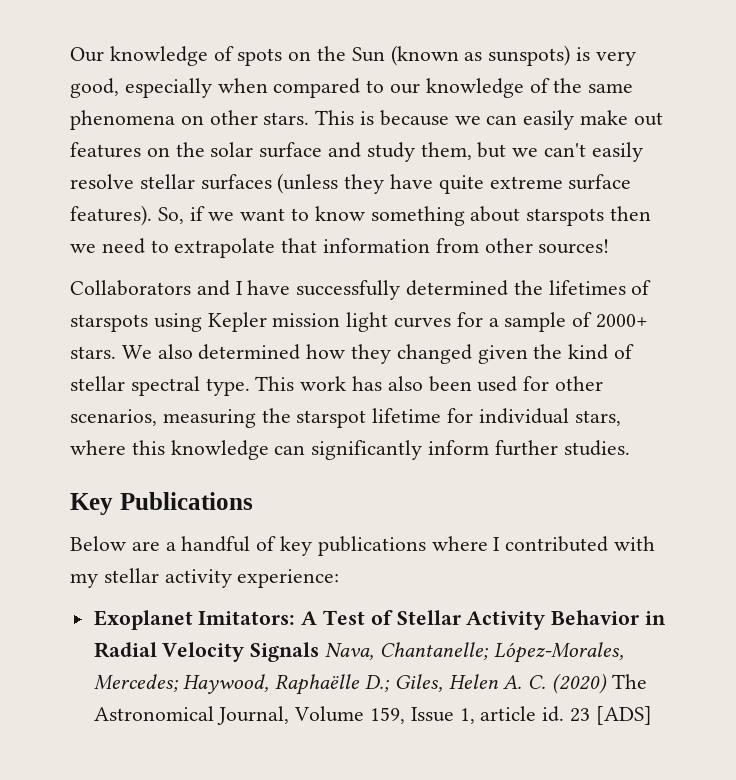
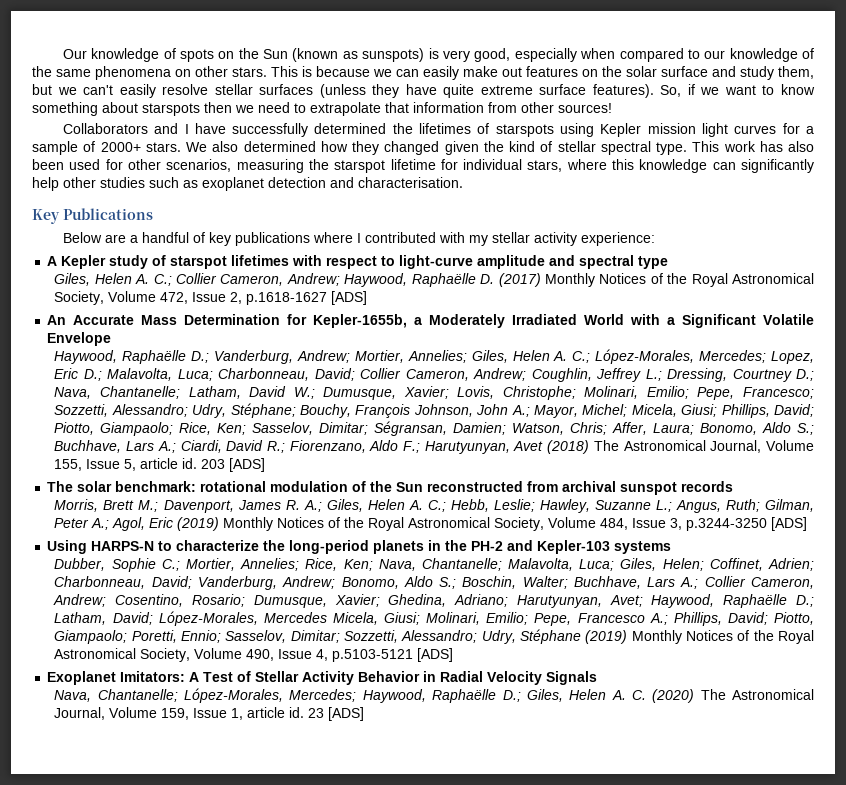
- This work has also been used for other scenarios, measuring the starspot lifetime for individual stars, where this knowledge can significantly inform further studies.
+ This work has also been used for other scenarios, measuring the starspot lifetime for individual stars, where this knowledge can significantly help other studies such as exoplanet detection and characterisation.
+ A Kepler study of starspot lifetimes with respect to light-curve amplitude and spectral type
+ Giles, Helen A. C.; Collier Cameron, Andrew; Haywood, Raphaëlle D. (2017) Monthly Notices of the Royal Astronomical Society, Volume 472, Issue 2, p.1618-1627 [ADS]
+ An Accurate Mass Determination for Kepler-1655b, a Moderately Irradiated World with a Significant Volatile Envelope
+ Haywood, Raphaëlle D.; Vanderburg, Andrew; Mortier, Annelies; Giles, Helen A. C.; López-Morales, Mercedes; Lopez, Eric D.; Malavolta, Luca; Charbonneau, David; Collier Cameron, Andrew; Coughlin, Jeffrey L.; Dressing, Courtney D.; Nava, Chantanelle; Latham, David W.; Dumusque, Xavier; Lovis, Christophe; Molinari, Emilio; Pepe, Francesco; Sozzetti, Alessandro; Udry, Stéphane; Bouchy, François Johnson, John A.; Mayor, Michel; Micela, Giusi; Phillips, David; Piotto, Giampaolo; Rice, Ken; Sasselov, Dimitar; Ségransan, Damien; Watson, Chris; Affer, Laura; Bonomo, Aldo S.; Buchhave, Lars A.; Ciardi, David R.; Fiorenzano, Aldo F.; Harutyunyan, Avet (2018) The Astronomical Journal, Volume 155, Issue 5, article id. 203 [ADS]
+ The solar benchmark: rotational modulation of the Sun reconstructed from archival sunspot records
+ Morris, Brett M.; Davenport, James R. A.; Giles, Helen A. C.; Hebb, Leslie; Hawley, Suzanne L.; Angus, Ruth; Gilman, Peter A.; Agol, Eric (2019) Monthly Notices of the Royal Astronomical Society, Volume 484, Issue 3, p.3244-3250 [ADS]
+ Using HARPS-N to characterize the long-period planets in the PH-2 and Kepler-103 systems
+ Dubber, Sophie C.; Mortier, Annelies; Rice, Ken; Nava, Chantanelle; Malavolta, Luca; Giles, Helen; Coffinet, Adrien; Charbonneau, David; Vanderburg, Andrew; Bonomo, Aldo S.; Boschin, Walter; Buchhave, Lars A.; Collier Cameron, Andrew; Cosentino, Rosario; Dumusque, Xavier; Ghedina, Adriano; Harutyunyan, Avet; Haywood, Raphaëlle D.; Latham, David; López-Morales, Mercedes Micela, Giusi; Molinari, Emilio; Pepe, Francesco A.; Phillips, David; Piotto, Giampaolo; Poretti, Ennio; Sasselov, Dimitar; Sozzetti, Alessandro; Udry, Stéphane (2019) Monthly Notices of the Royal Astronomical Society, Volume 490, Issue 4, p.5103-5121 [ADS]
- Exoplanet Imitators: A Test of Stellar Activity Behavior in Radial Velocity Signals Nava, Chantanelle; López-Morales, Mercedes; Haywood, Raphaëlle D.; Giles, Helen A. C. (2020) The Astronomical Journal, Volume 159, Issue 1, article id.
+ Exoplanet Imitators: A Test of Stellar Activity Behavior in Radial Velocity Signals
+ Nava, Chantanelle; López-Morales, Mercedes; Haywood, Raphaëlle D.; Giles, Helen A. C. (2020) The Astronomical Journal, Volume 159, Issue 1, article id.

